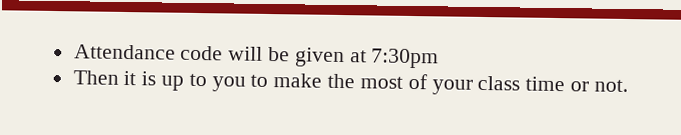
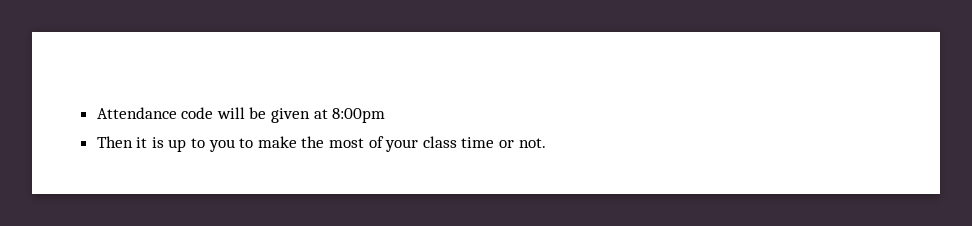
- Attendance code will be given at 7:30pm
+ Attendance code will be given at 8:00pm

